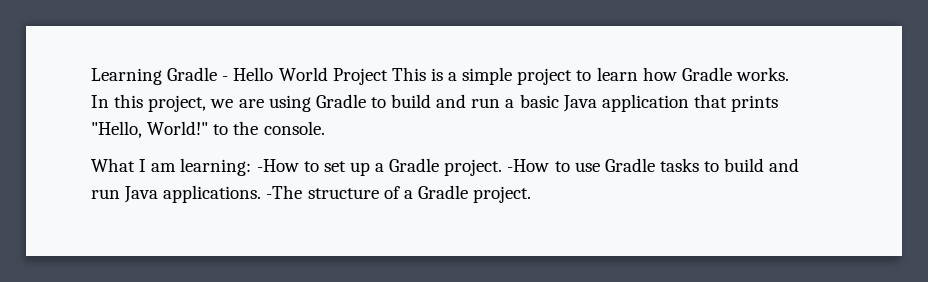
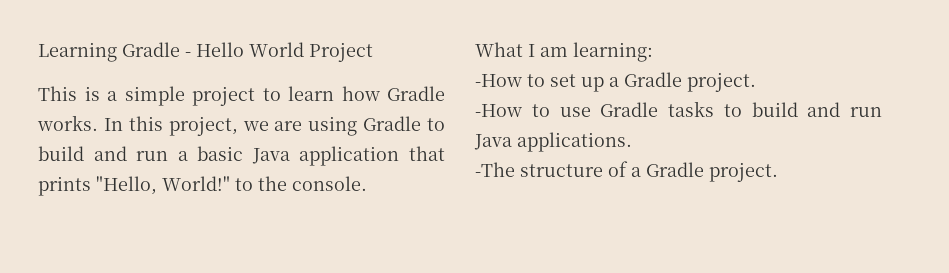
- Learning Gradle - Hello World Project This is a simple project to learn how Gradle works.
+ Learning Gradle - Hello World Project
+ This is a simple project to learn how Gradle works.
- What I am learning: -How to set up a Gradle project. -How to use Gradle tasks to build and run Java applications. -The structure of a Gradle project.
+ What I am learning:
+ -How to set up a Gradle project.
+ -How to use Gradle tasks to build and run Java applications.
+ -The structure of a Gradle project.

